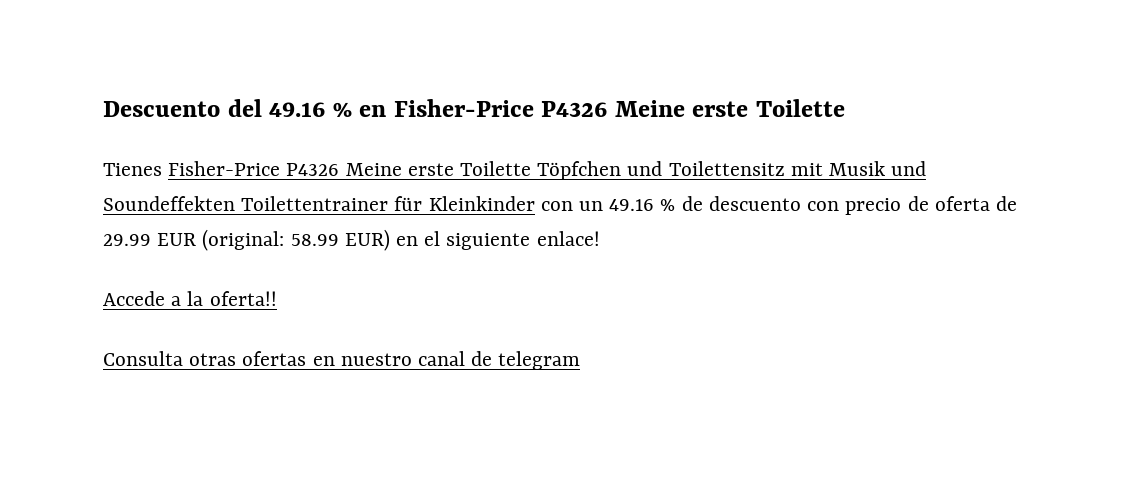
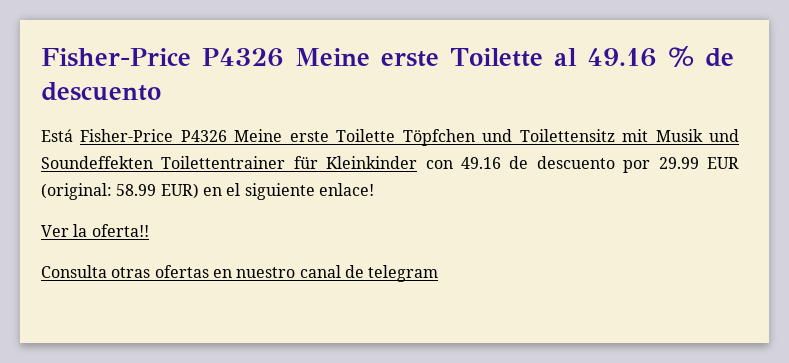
- Descuento del 49.16 % en Fisher-Price P4326 Meine erste Toilette
- Tienes Fisher-Price P4326 Meine erste Toilette Töpfchen und Toilettensitz mit Musik und Soundeffekten Toilettentrainer für Kleinkinder con un 49.16 % de descuento con precio de oferta de 29.99 EUR (original: 58.99 EUR) en el siguiente enlace!
+ Fisher-Price P4326 Meine erste Toilette al 49.16 % de descuento
+ Está Fisher-Price P4326 Meine erste Toilette Töpfchen und Toilettensitz mit Musik und Soundeffekten Toilettentrainer für Kleinkinder con 49.16 de descuento por 29.99 EUR (original: 58.99 EUR) en el siguiente enlace!
- Accede a la oferta!!
+ Ver la oferta!!

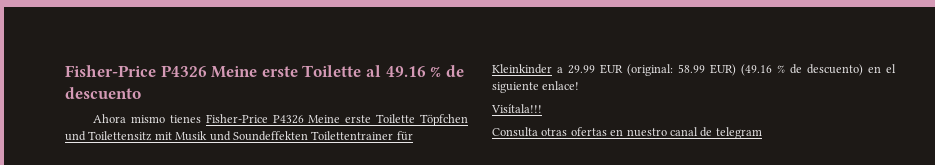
- Está Fisher-Price P4326 Meine erste Toilette Töpfchen und Toilettensitz mit Musik und Soundeffekten Toilettentrainer für Kleinkinder con 49.16 de descuento por 29.99 EUR (original: 58.99 EUR) en el siguiente enlace!
+ Ahora mismo tienes Fisher-Price P4326 Meine erste Toilette Töpfchen und Toilettensitz mit Musik und Soundeffekten Toilettentrainer für Kleinkinder a 29.99 EUR (original: 58.99 EUR) (49.16 % de descuento) en el siguiente enlace!
- Ver la oferta!!
+ Visítala!!!

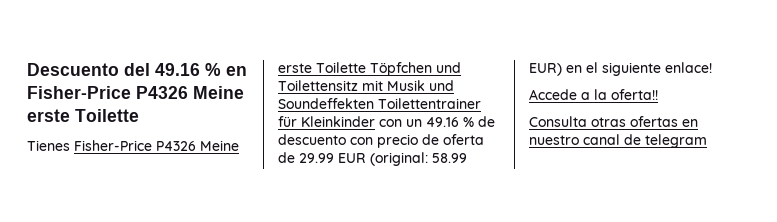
- Fisher-Price P4326 Meine erste Toilette al 49.16 % de descuento
- Ahora mismo tienes Fisher-Price P4326 Meine erste Toilette Töpfchen und Toilettensitz mit Musik und Soundeffekten Toilettentrainer für Kleinkinder a 29.99 EUR (original: 58.99 EUR) (49.16 % de descuento) en el siguiente enlace!
+ Descuento del 49.16 % en Fisher-Price P4326 Meine erste Toilette
+ Tienes Fisher-Price P4326 Meine erste Toilette Töpfchen und Toilettensitz mit Musik und Soundeffekten Toilettentrainer für Kleinkinder con un 49.16 % de descuento con precio de oferta de 29.99 EUR (original: 58.99 EUR) en el siguiente enlace!
- Visítala!!!
+ Accede a la oferta!!

